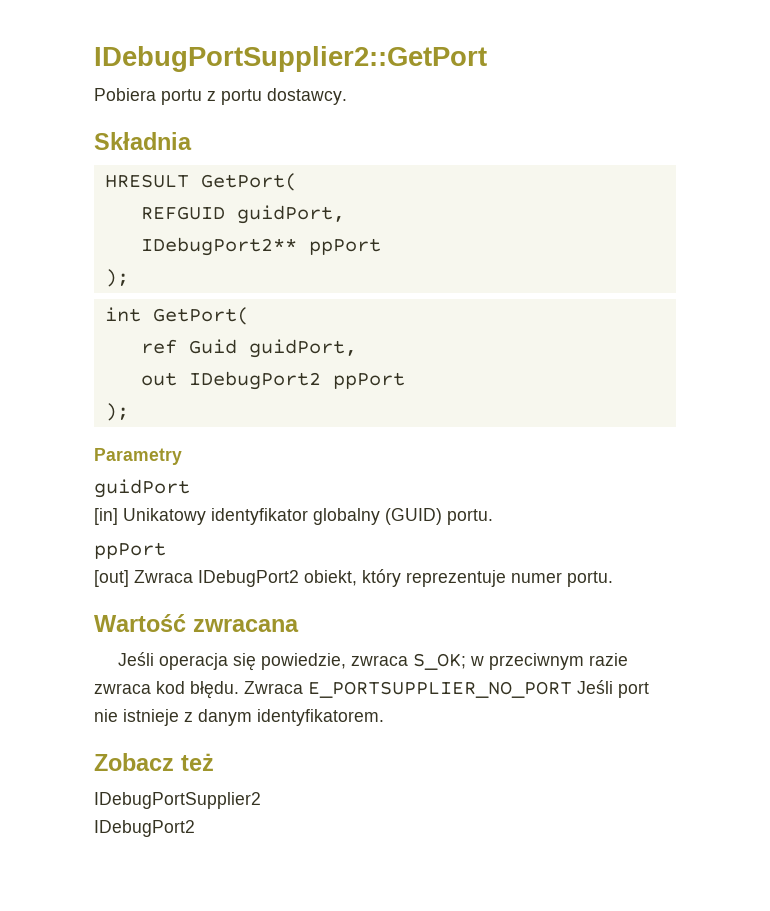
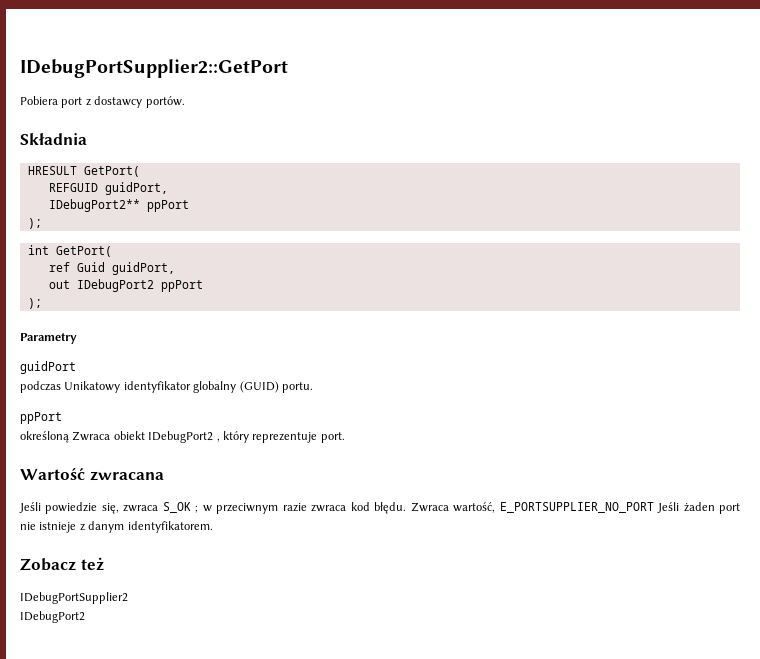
- Pobiera portu z portu dostawcy.
+ Pobiera port z dostawcy portów.
- [in] Unikatowy identyfikator globalny (GUID) portu.
+ podczas Unikatowy identyfikator globalny (GUID) portu.
- [out] Zwraca IDebugPort2 obiekt, który reprezentuje numer portu.
+ określoną Zwraca obiekt IDebugPort2 , który reprezentuje port.
  Wartość zwracana
- Jeśli operacja się powiedzie, zwraca S_OK; w przeciwnym razie zwraca kod błędu.
+ Jeśli powiedzie się, zwraca S_OK ; w przeciwnym razie zwraca kod błędu.
- Zwraca E_PORTSUPPLIER_NO_PORT Jeśli port nie istnieje z danym identyfikatorem.
+ Zwraca wartość, E_PORTSUPPLIER_NO_PORT Jeśli żaden port nie istnieje z danym identyfikatorem.

